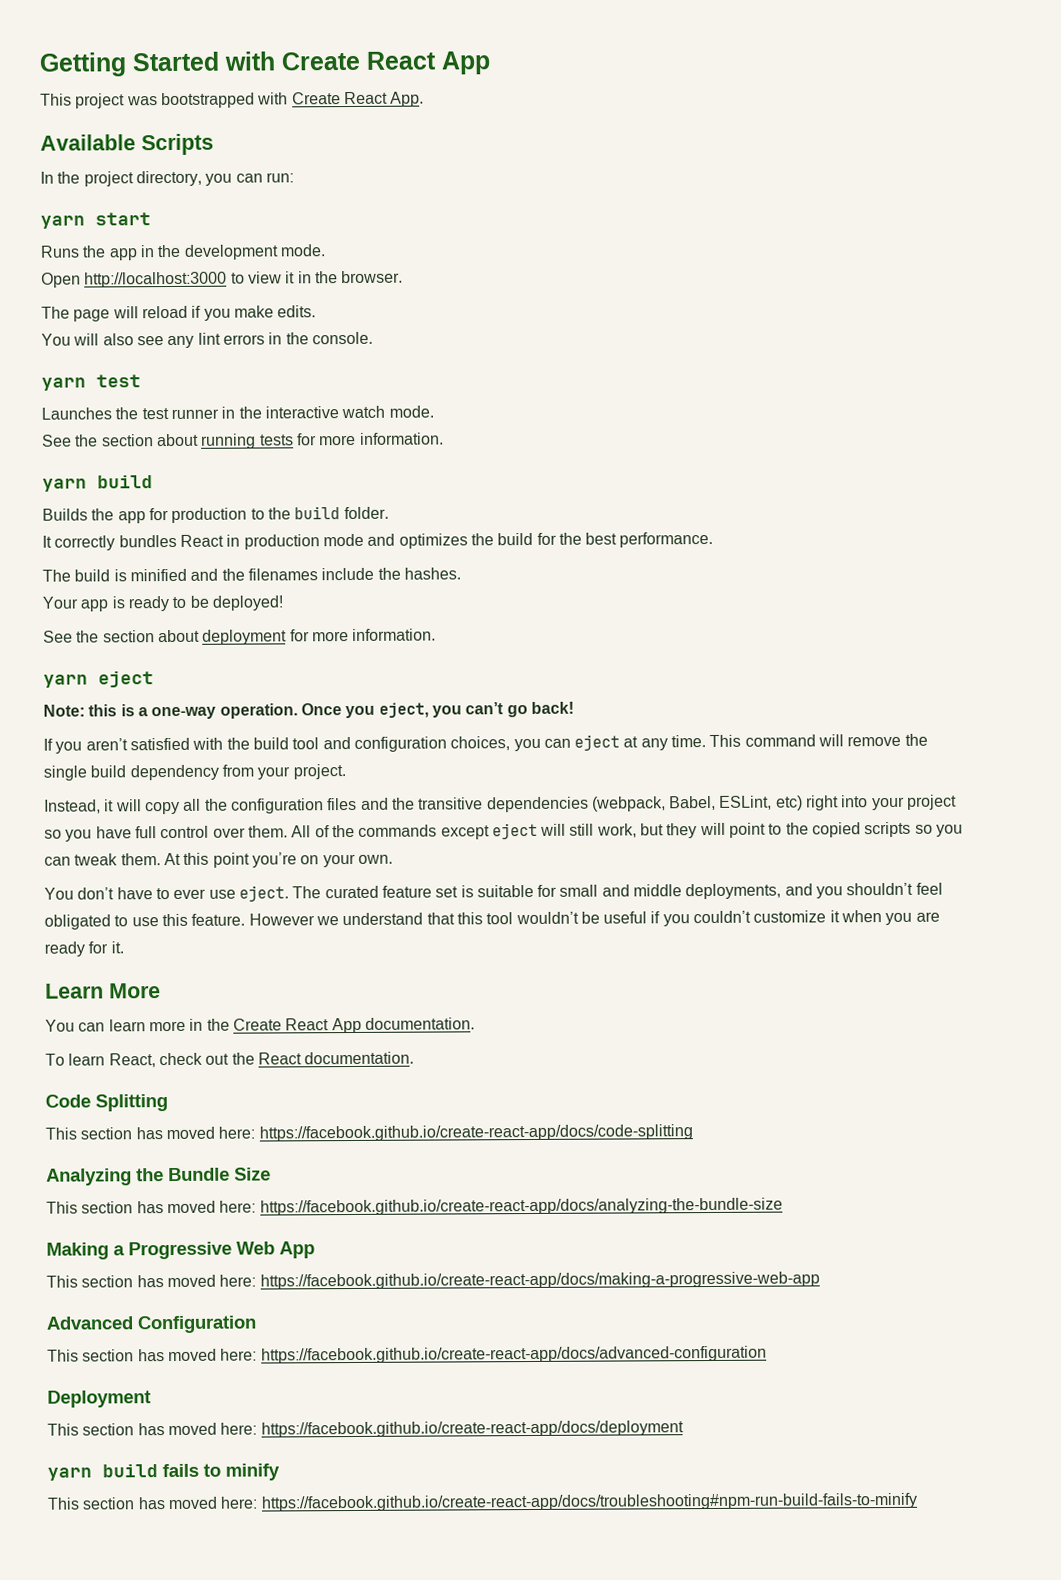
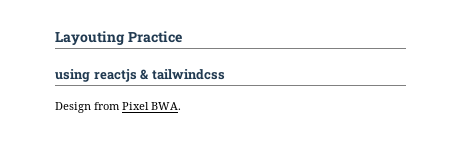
- Getting Started with Create React App
- This project was bootstrapped with Create React App.
- Available Scripts
- In the project directory, you can run:
- yarn start
- Runs the app in the development mode.
- Open http://localhost:3000 to view it in the browser.
- The page will reload if you make edits.
- You will also see any lint errors in the console.
- yarn test
- Launches the test runner in the interactive watch mode.
- See the section about running tests for more information.
- yarn build
- Builds the app for production to the build folder.
- It correctly bundles React in production mode and optimizes the build for the best performance.
- The build is minified and the filenames include the hashes.
- Your app is ready to be deployed!
- See the section about deployment for more information.
- yarn eject
- Note: this is a one-way operation. Once you eject, you can’t go back!
- If you aren’t satisfied with the build tool and configuration choices, you can eject at any time. This command will remove the single build dependency from your project.
- Instead, it will copy all the configuration files and the transitive dependencies (webpack, Babel, ESLint, etc) right into your project so you have full control over them. All of the commands except eject will still work, but they will point to the copied scripts so you can tweak them. At this point you’re on your own.
- You don’t have to ever use eject. The curated feature set is suitable for small and middle deployments, and you shouldn’t feel obligated to use this feature. However we understand that this tool wouldn’t be useful if you couldn’t customize it when you are ready for it.
- Learn More
- You can learn more in the Create React App documentation.
- To learn React, check out the React documentation.
- Code Splitting
- This section has moved here: https://facebook.github.io/create-react-app/docs/code-splitting
- Analyzing the Bundle Size
- This section has moved here: https://facebook.github.io/create-react-app/docs/analyzing-the-bundle-size
- Making a Progressive Web App
- This section has moved here: https://facebook.github.io/create-react-app/docs/making-a-progressive-web-app
- Advanced Configuration
- This section has moved here: https://facebook.github.io/create-react-app/docs/advanced-configuration
- Deployment
- This section has moved here: https://facebook.github.io/create-react-app/docs/deployment
- yarn build fails to minify
- This section has moved here: https://facebook.github.io/create-react-app/docs/troubleshooting#npm-run-build-fails-to-minify
+ Layouting Practice
+ using reactjs & tailwindcss
+ Design from Pixel BWA.

